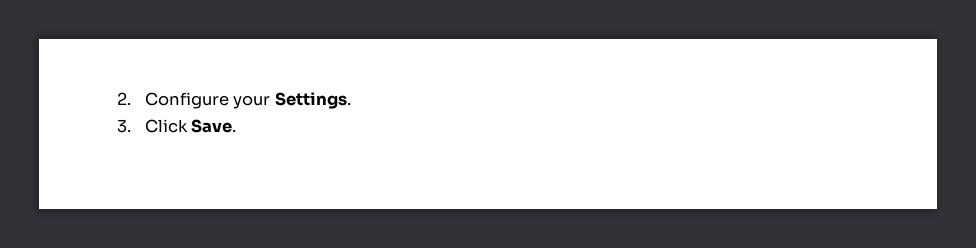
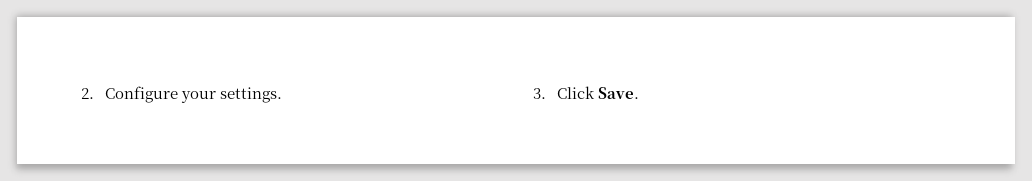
- 2. Configure your Settings.
+ 2. Configure your settings.

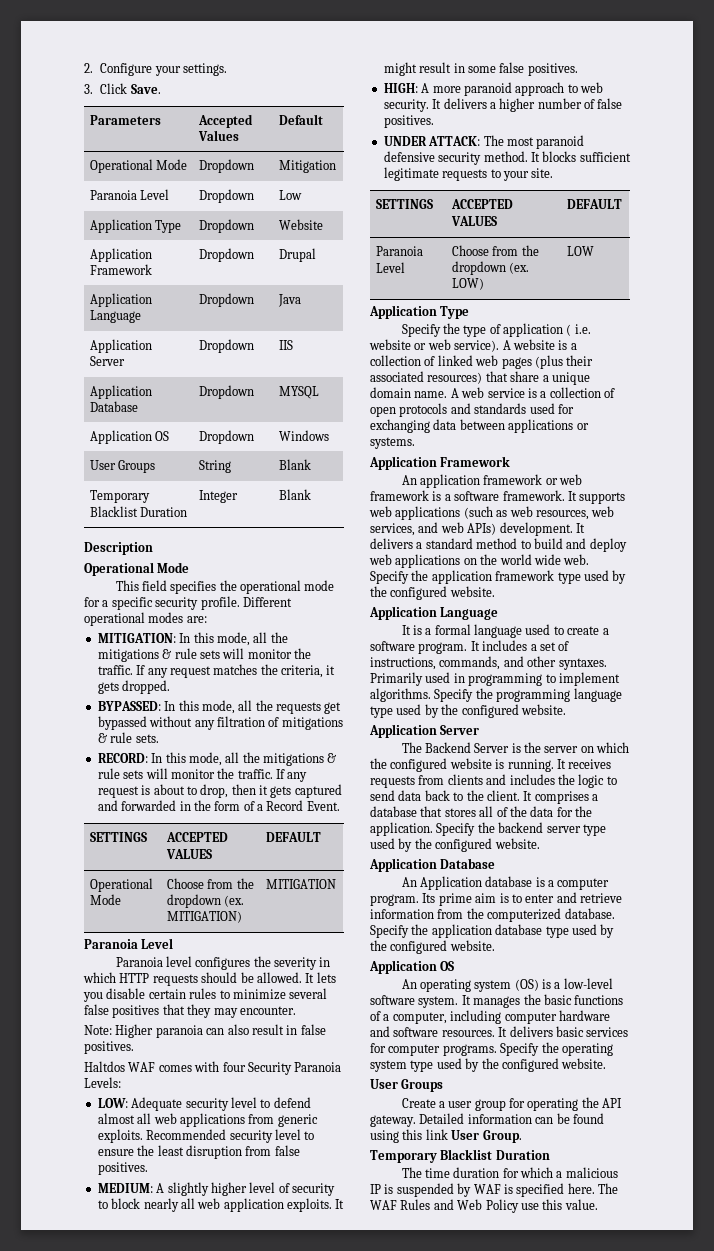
+ Parameters | Accepted Values | Default
+ Operational Mode | Dropdown | Mitigation
+ Paranoia Level | Dropdown | Low
+ Application Type | Dropdown | Website
+ Application Framework | Dropdown | Drupal
+ Application Language | Dropdown | Java
+ Application Server | Dropdown | IIS
+ Application Database | Dropdown | MYSQL
+ Application OS | Dropdown | Windows
+ User Groups | String | Blank
+ Temporary Blacklist Duration | Integer | Blank
+ Description
+ Operational Mode
+ This field specifies the operational mode for a specific security profile. Different operational modes are:
+ MITIGATION: In this mode, all the mitigations & rule sets will monitor the traffic. If any request matches the criteria, it gets dropped.
+ BYPASSED: In this mode, all the requests get bypassed without any filtration of mitigations & rule sets.
+ RECORD: In this mode, all the mitigations & rule sets will monitor the traffic. If any request is about to drop, then it gets captured and forwarded in the form of a Record Event.
+ SETTINGS | ACCEPTED VALUES | DEFAULT
+ Operational Mode | Choose from the dropdown (ex. MITIGATION) | MITIGATION
+ Paranoia Level
+ Paranoia level configures the severity in which HTTP requests should be allowed. It lets you disable certain rules to minimize several false positives that they may encounter.
+ Note: Higher paranoia can also result in false positives.
+ Haltdos WAF comes with four Security Paranoia Levels:
+ LOW: Adequate security level to defend almost all web applications from generic exploits. Recommended security level to ensure the least disruption from false positives.
+ MEDIUM: A slightly higher level of security to block nearly all web application exploits. It might result in some false positives.
+ HIGH: A more paranoid approach to web security. It delivers a higher number of false positives.
+ UNDER ATTACK: The most paranoid defensive security method. It blocks sufficient legitimate requests to your site.
+ SETTINGS | ACCEPTED VALUES | DEFAULT
+ Paranoia Level | Choose from the dropdown (ex. LOW) | LOW
+ Application Type
+ Specify the type of application ( i.e. website or web service). A website is a collection of linked web pages (plus their associated resources) that share a unique domain name. A web service is a collection of open protocols and standards used for exchanging data between applications or systems.
+ Application Framework
+ An application framework or web framework is a software framework. It supports web applications (such as web resources, web services, and web APIs) development. It delivers a standard method to build and deploy web applications on the world wide web. Specify the application framework type used by the configured website.
+ Application Language
+ It is a formal language used to create a software program. It includes a set of instructions, commands, and other syntaxes. Primarily used in programming to implement algorithms. Specify the programming language type used by the configured website.
+ Application Server
+ The Backend Server is the server on which the configured website is running. It receives requests from clients and includes the logic to send data back to the client. It comprises a database that stores all of the data for the application. Specify the backend server type used by the configured website.
+ Application Database
+ An Application database is a computer program. Its prime aim is to enter and retrieve information from the computerized database. Specify the application database type used by the configured website.
+ Application OS
+ An operating system (OS) is a low-level software system. It manages the basic functions of a computer, including computer hardware and software resources. It delivers basic services for computer programs. Specify the operating system type used by the configured website.
+ User Groups
+ Create a user group for operating the API gateway. Detailed information can be found using this link User Group.
+ Temporary Blacklist Duration
+ The time duration for which a malicious IP is suspended by WAF is specified here. The WAF Rules and Web Policy use this value.

